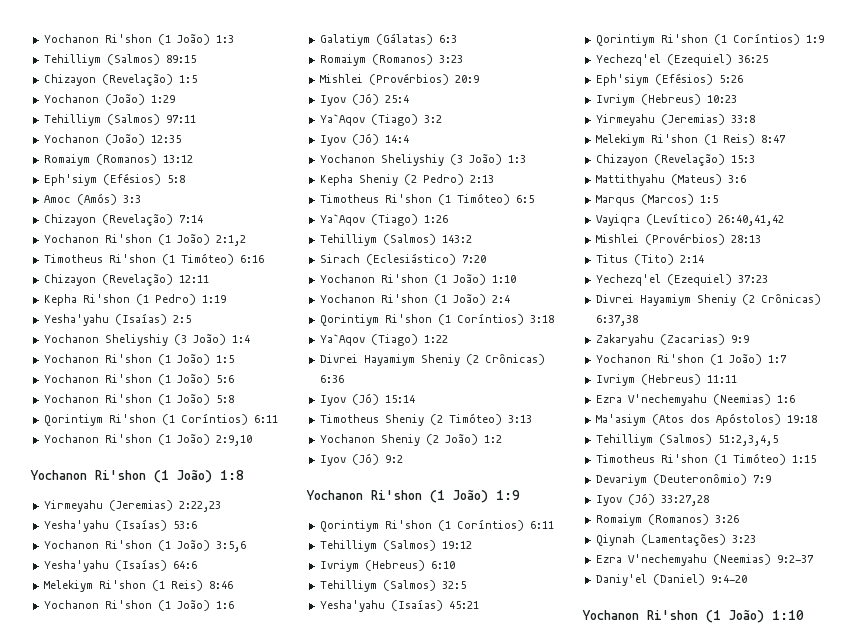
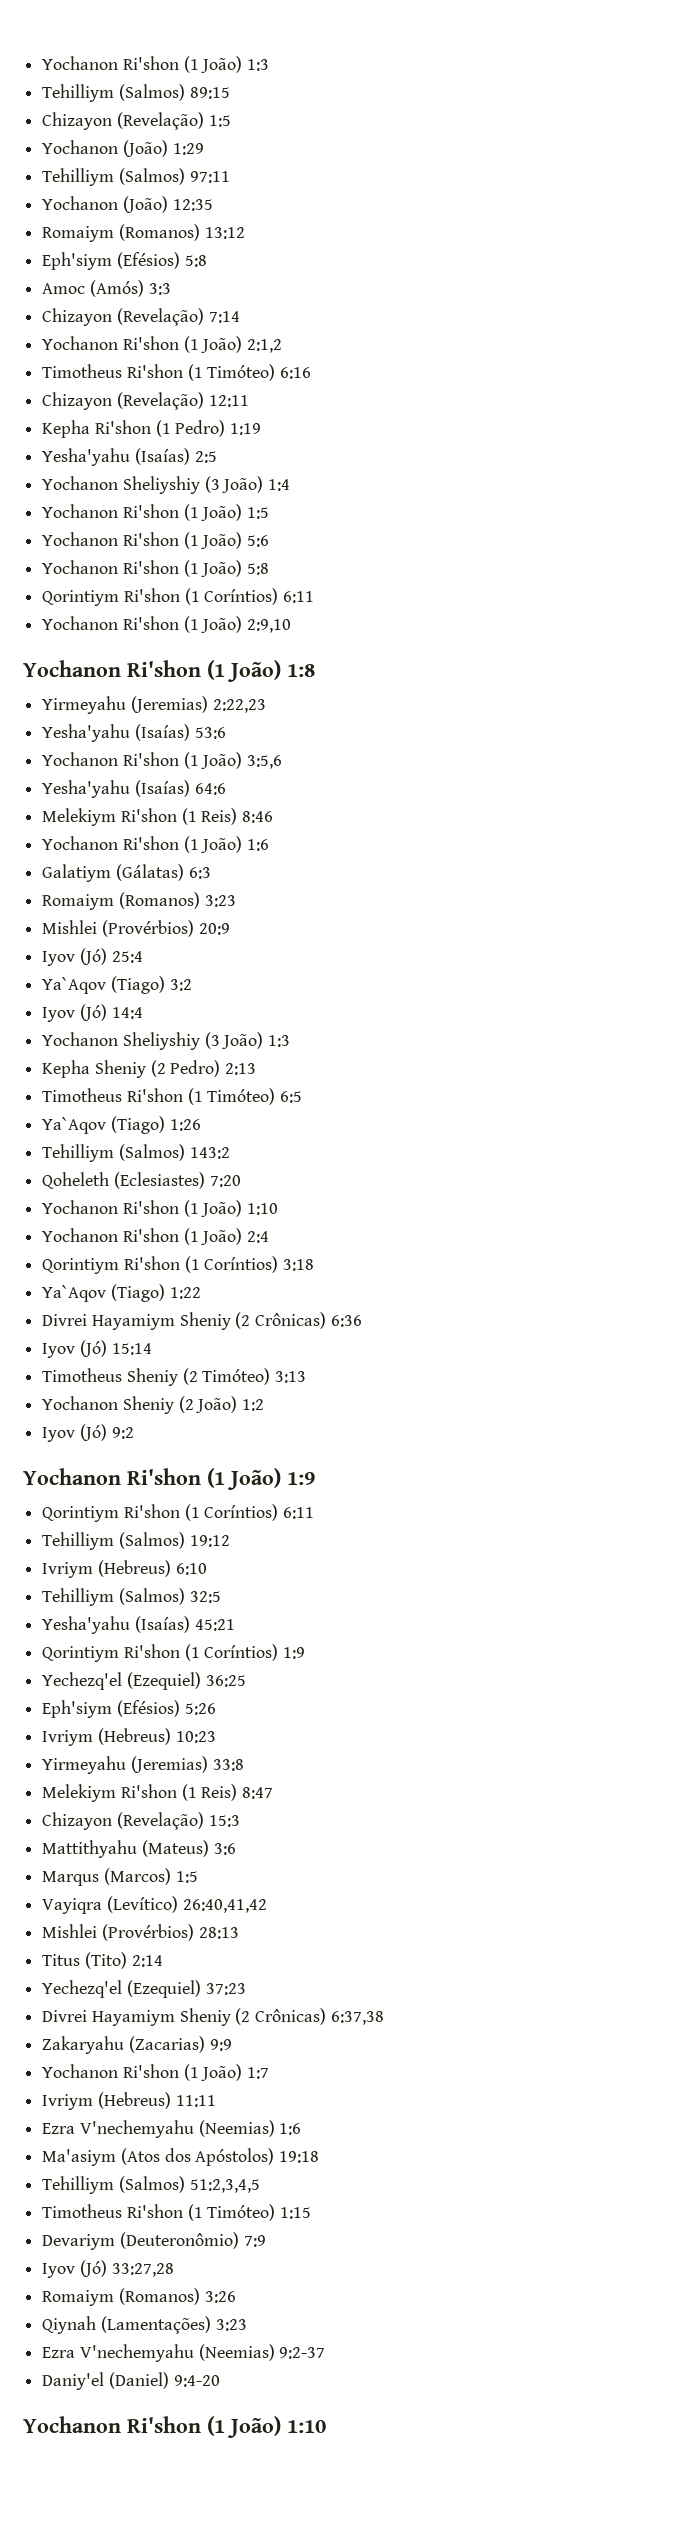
- Sirach (Eclesiástico) 7:20
+ Qoheleth (Eclesiastes) 7:20

